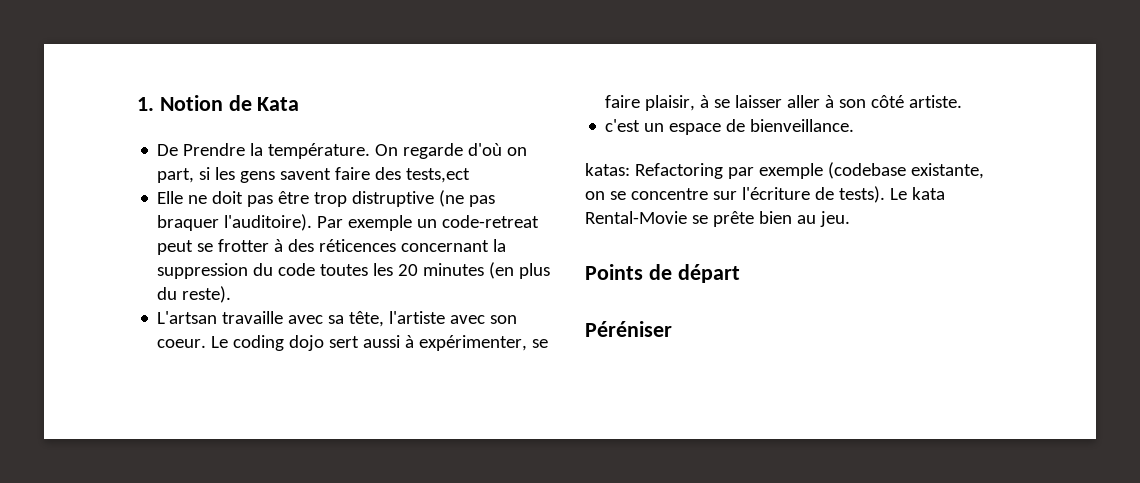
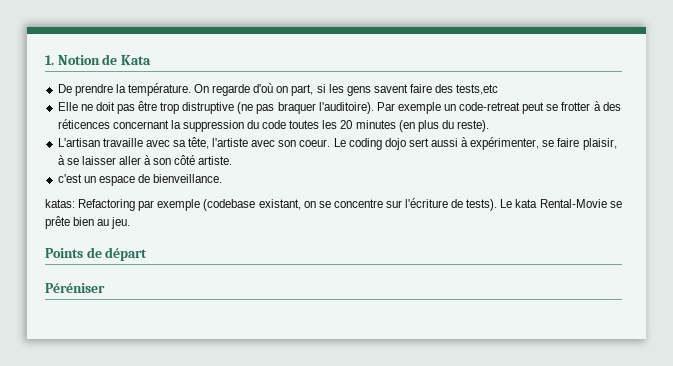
- De Prendre la température.
+ De prendre la température.
- On regarde d'où on part, si les gens savent faire des tests,ect
+ On regarde d'où on part, si les gens savent faire des tests,etc
- L'artsan travaille avec sa tête, l'artiste avec son coeur.
+ L'artisan travaille avec sa tête, l'artiste avec son coeur.
- katas: Refactoring par exemple (codebase existante, on se concentre sur l'écriture de tests).
+ katas: Refactoring par exemple (codebase existant, on se concentre sur l'écriture de tests).

